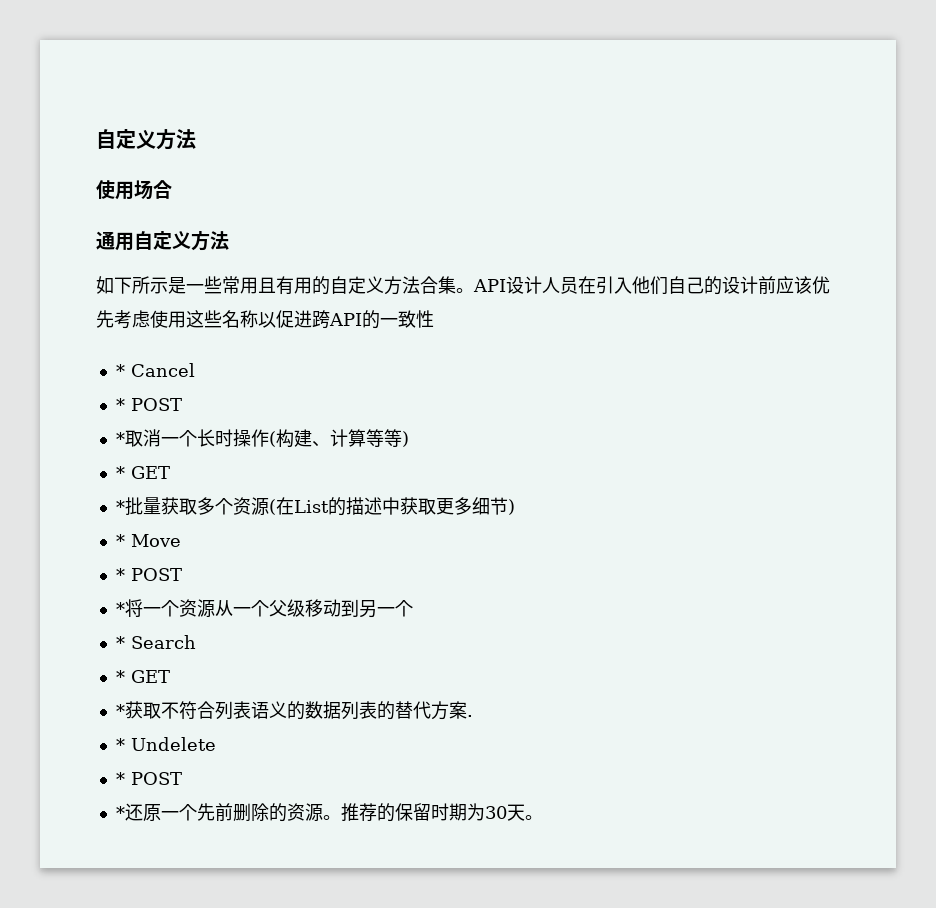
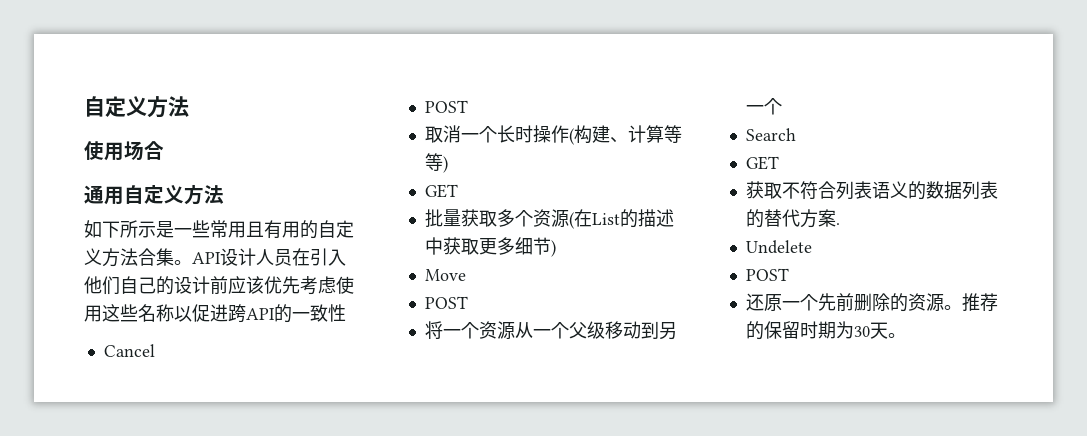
- * Cancel
- * POST
- *取消一个长时操作(构建、计算等等)
- * GET
- *批量获取多个资源(在List的描述中获取更多细节)
+ Cancel
+ POST
+ 取消一个长时操作(构建、计算等等)
+ GET
+ 批量获取多个资源(在List的描述中获取更多细节)
- * Move
- * POST
- *将一个资源从一个父级移动到另一个
+ Move
+ POST
+ 将一个资源从一个父级移动到另一个
- * Search
- * GET
- *获取不符合列表语义的数据列表的替代方案.
+ Search
+ GET
+ 获取不符合列表语义的数据列表的替代方案.
- * Undelete
- * POST
- *还原一个先前删除的资源。
+ Undelete
+ POST
+ 还原一个先前删除的资源。

